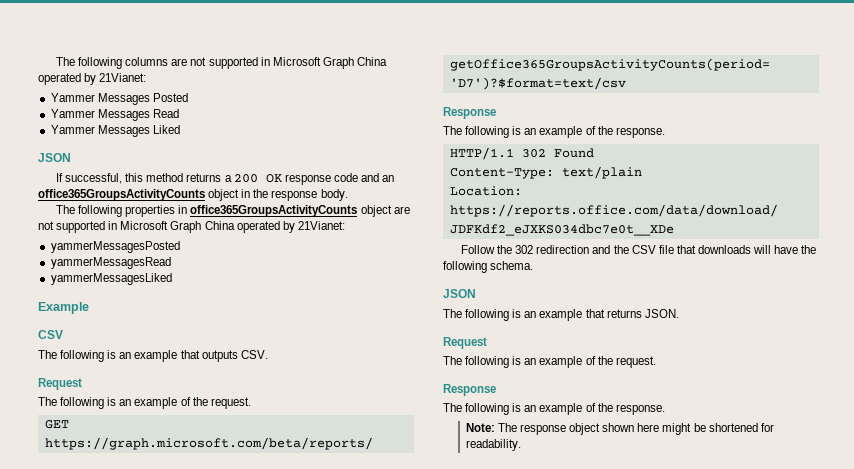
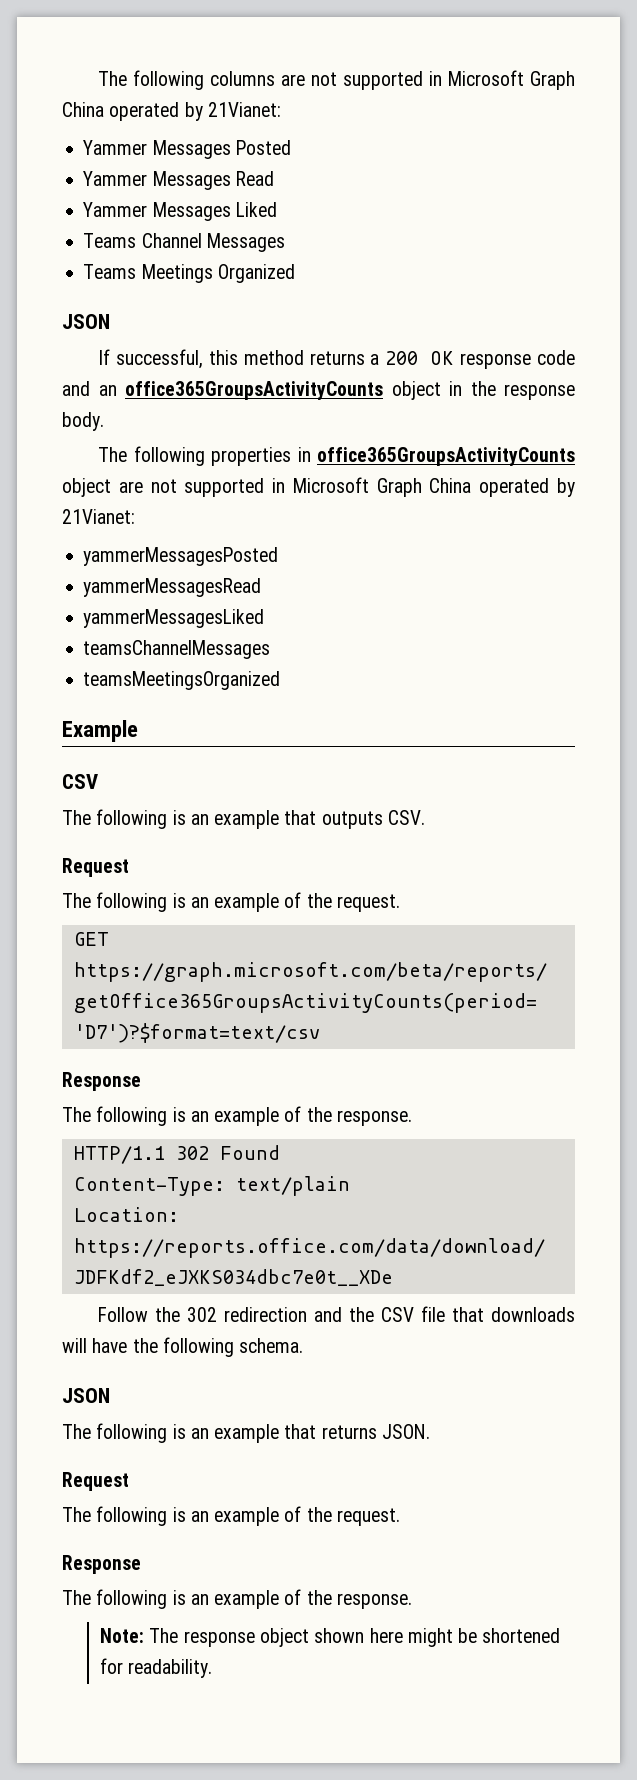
+ Teams Channel Messages
+ Teams Meetings Organized
+ teamsChannelMessages
+ teamsMeetingsOrganized

